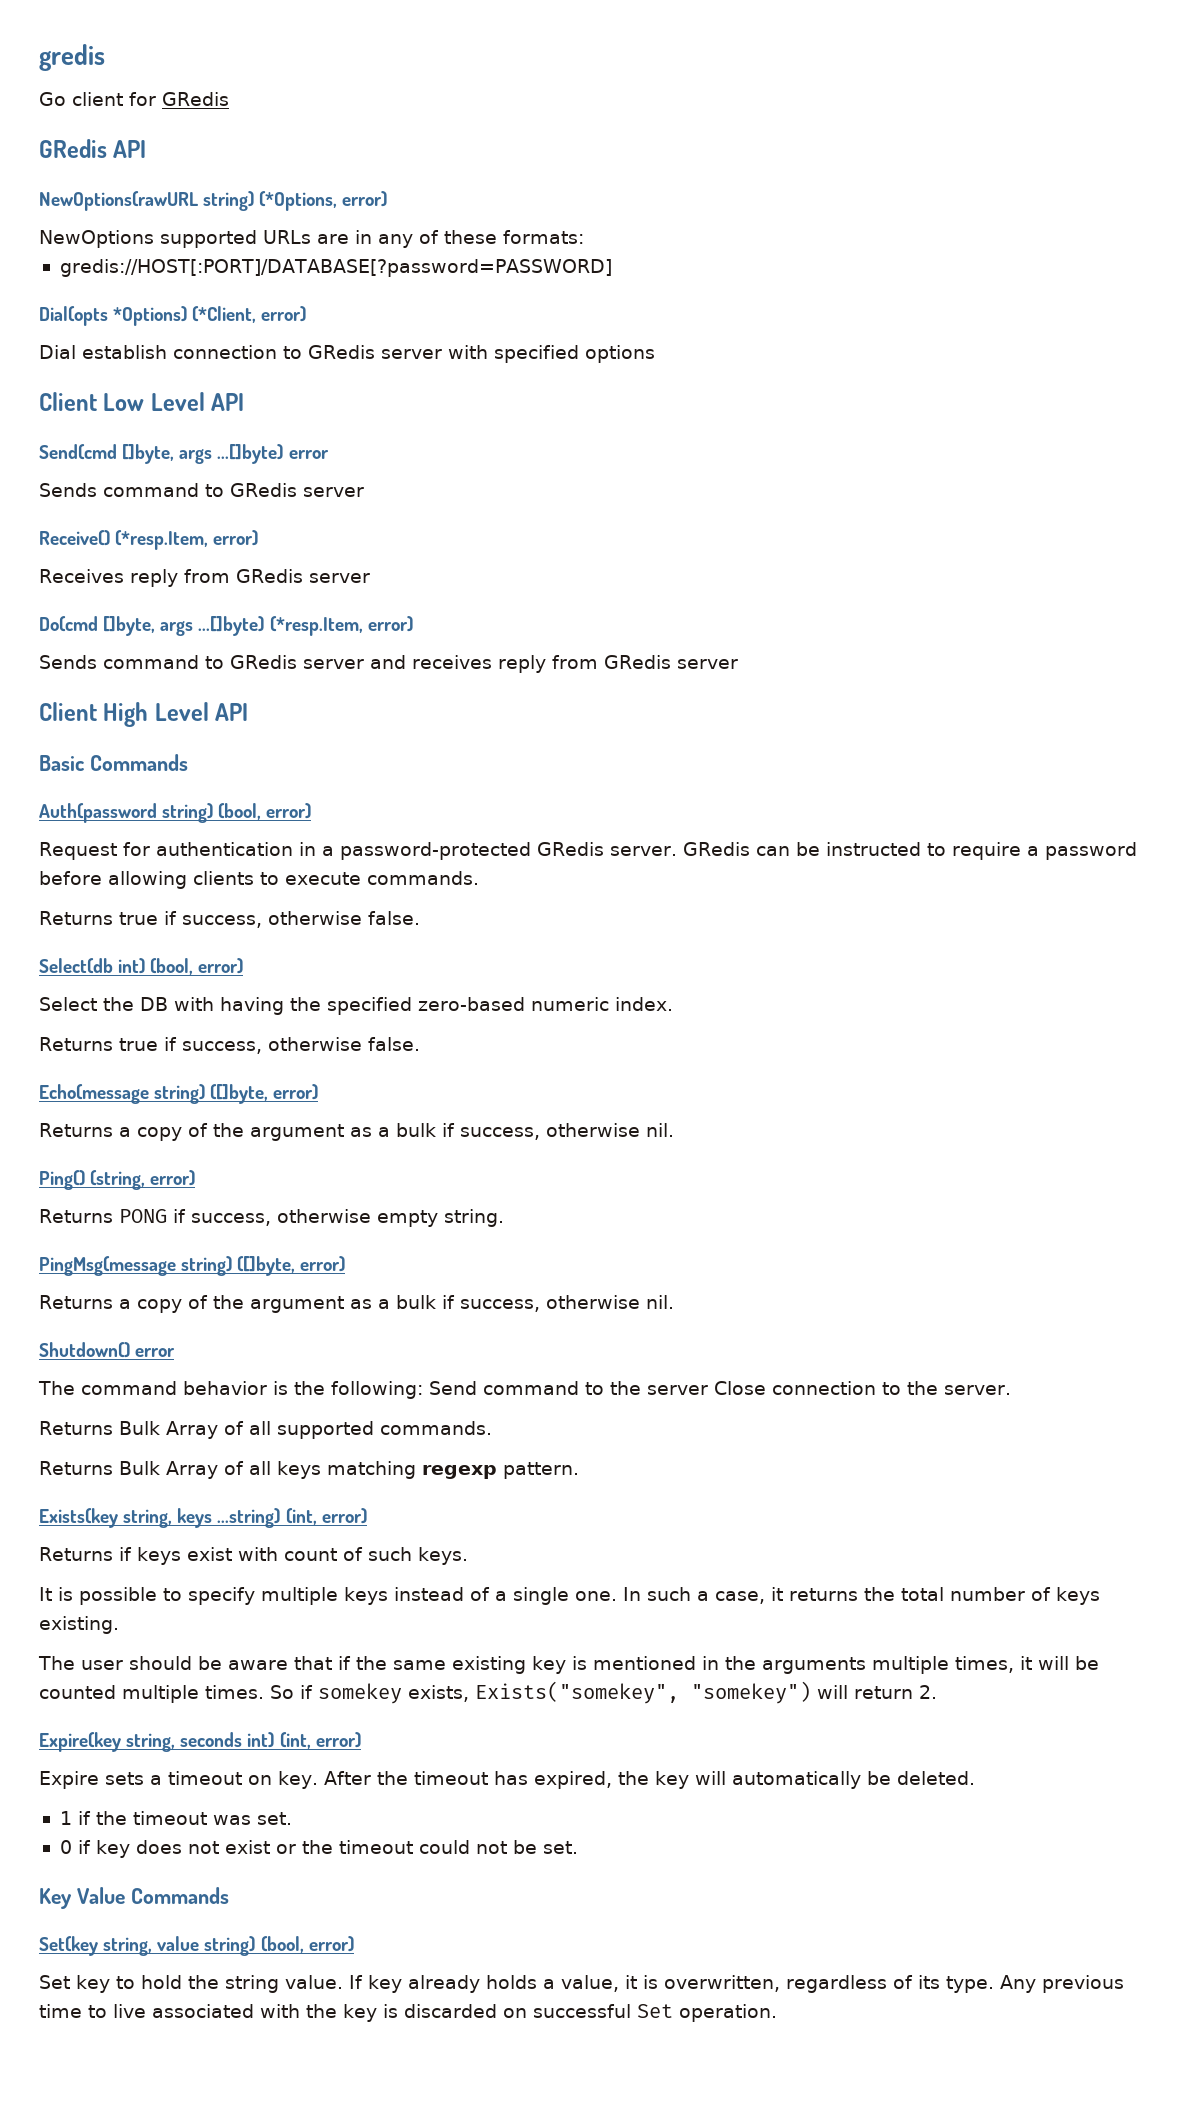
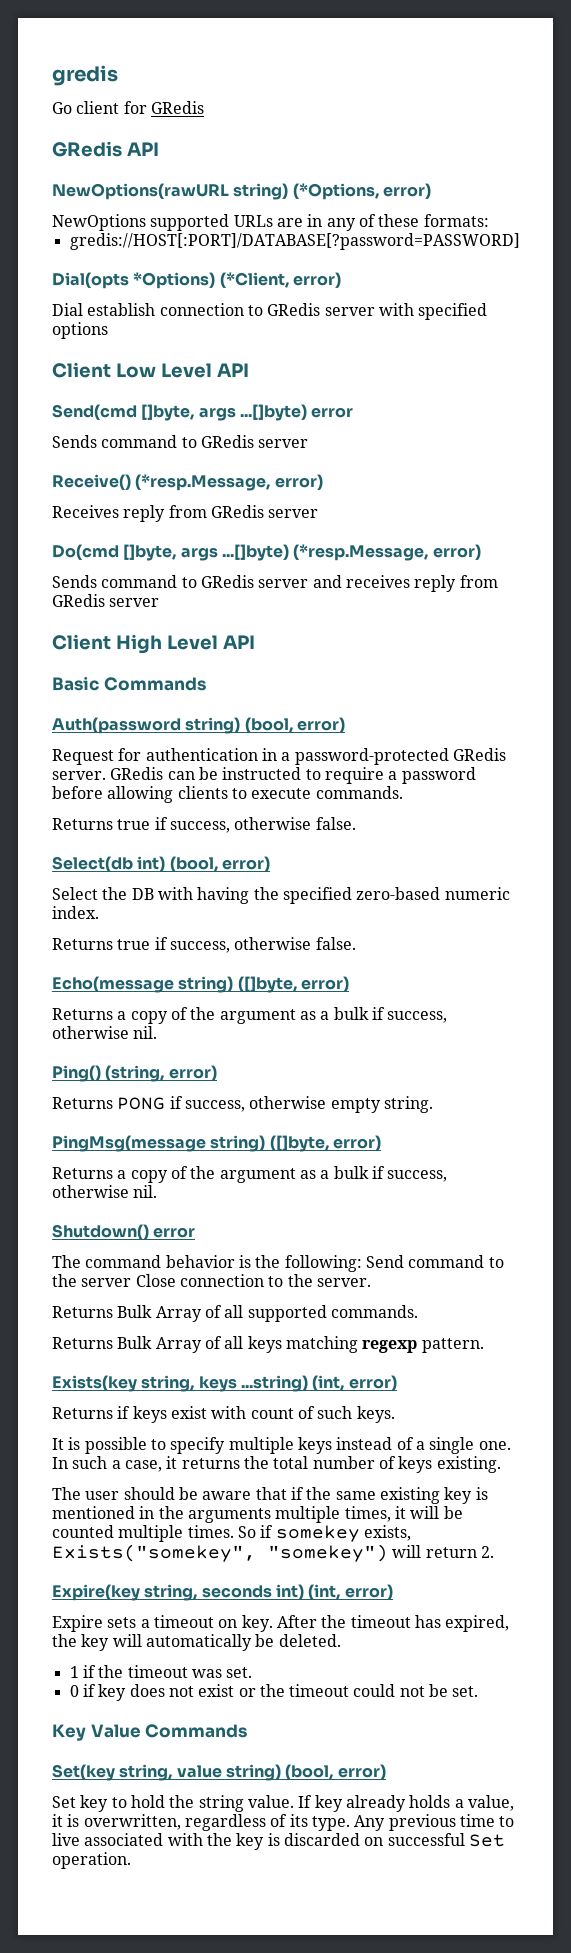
- Receive() (*resp.Item, error)
+ Receive() (*resp.Message, error)
- Do(cmd []byte, args ...[]byte) (*resp.Item, error)
+ Do(cmd []byte, args ...[]byte) (*resp.Message, error)

